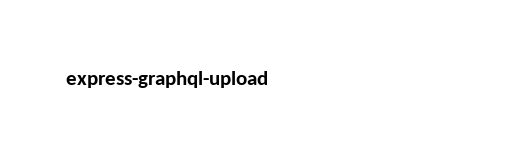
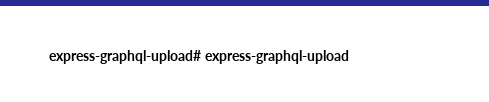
- express-graphql-upload
+ express-graphql-upload# express-graphql-upload

